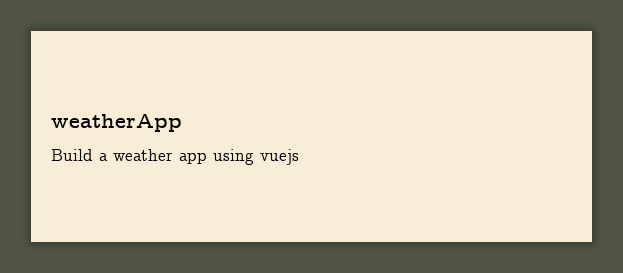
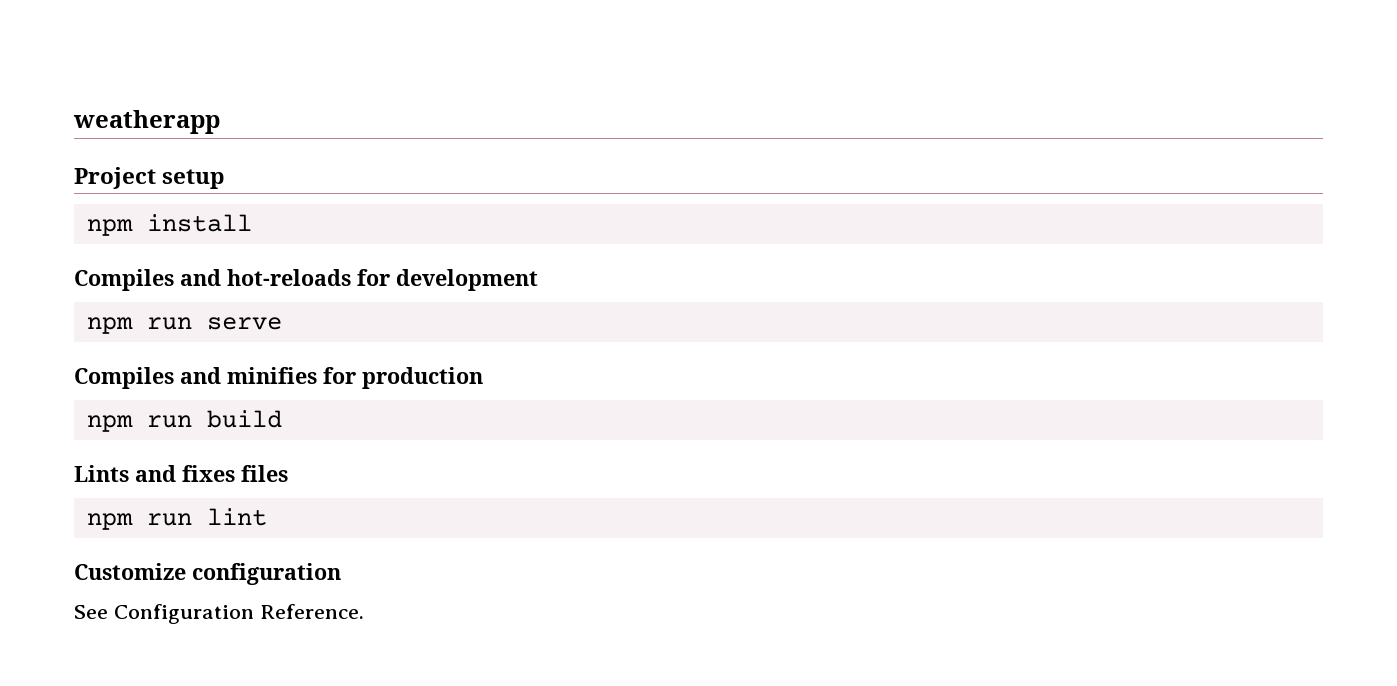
- weatherApp
- Build a weather app using vuejs
+ weatherapp
+ Project setup
+ npm install
+ Compiles and hot-reloads for development
+ npm run serve
+ Compiles and minifies for production
+ npm run build
+ Lints and fixes files
+ npm run lint
+ Customize configuration
+ See Configuration Reference.

